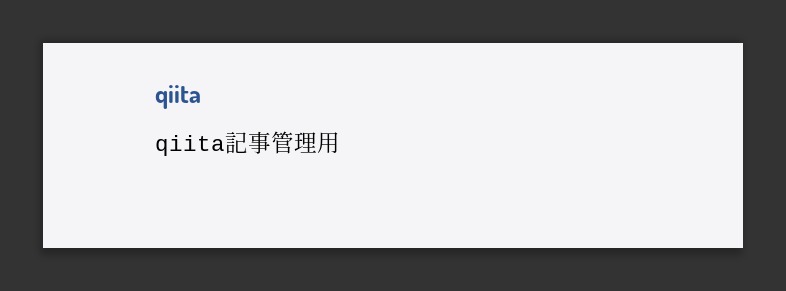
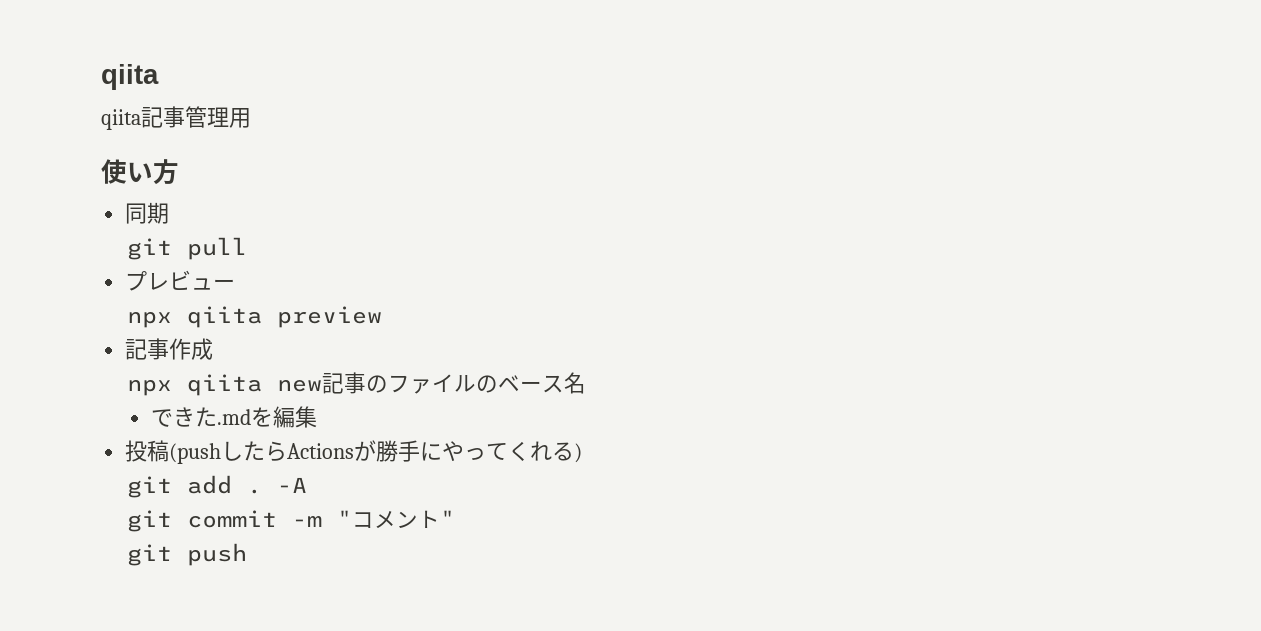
+ 使い方
+ 同期
+ git pull
+ プレビュー
+ npx qiita preview
+ 記事作成
+ npx qiita new記事のファイルのベース名
+ できた.mdを編集
+ 投稿(pushしたらActionsが勝手にやってくれる)
+ git add . -A
+ git commit -m "コメント"
+ git push

